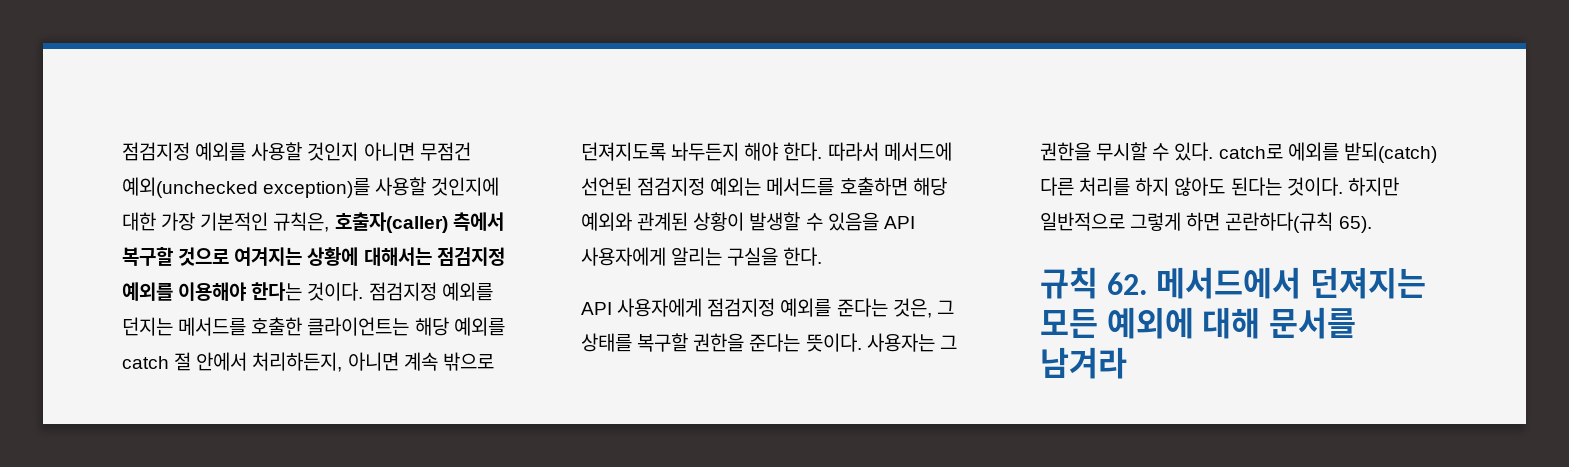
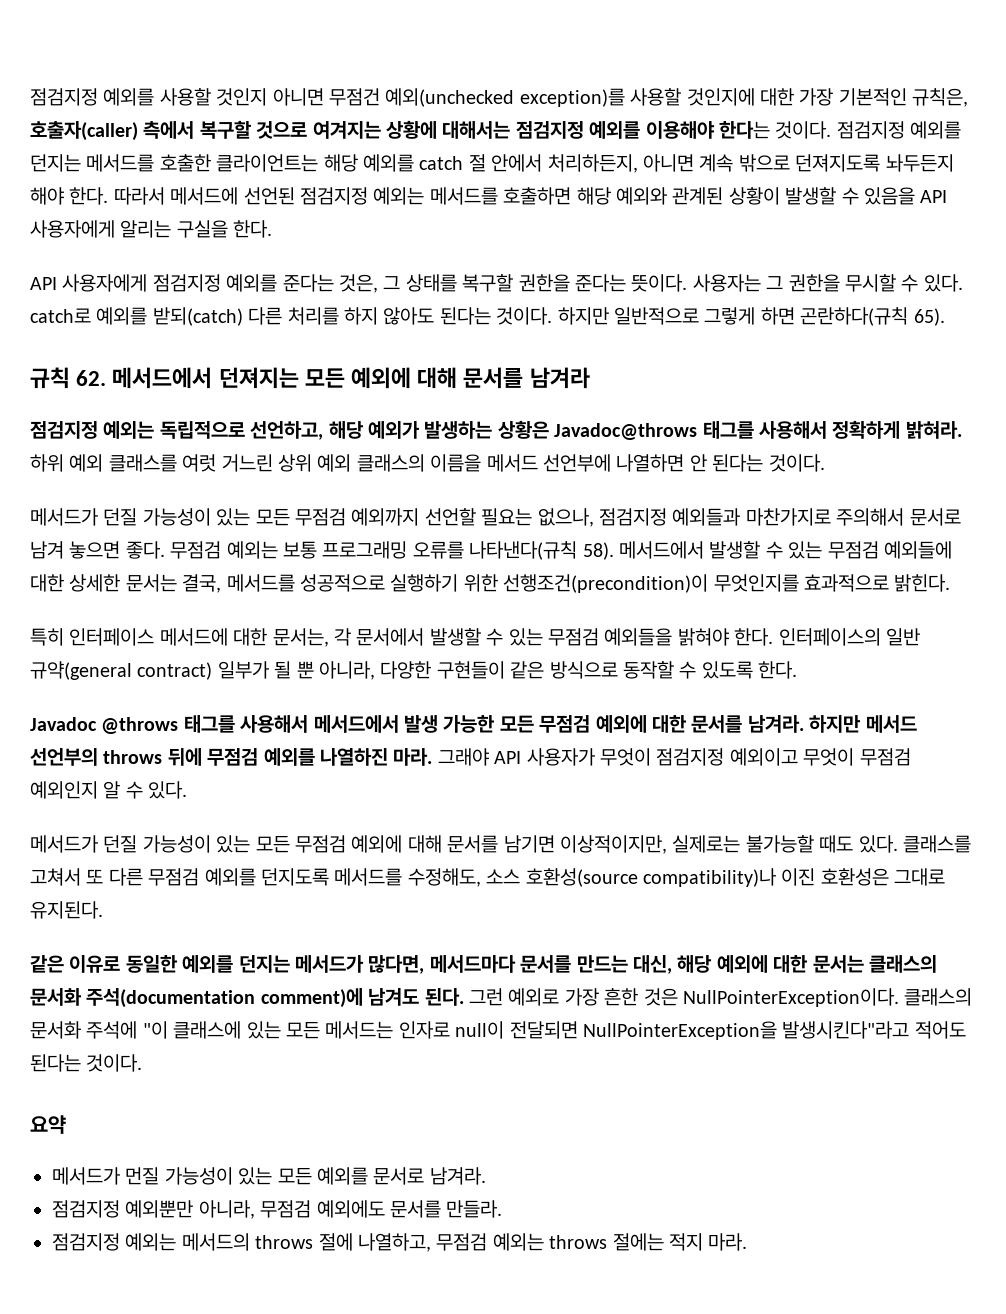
- 사용자는 그 권한을 무시할 수 있다. catch로 에외를 받되(catch) 다른 처리를 하지 않아도 된다는 것이다.
+ 사용자는 그 권한을 무시할 수 있다. catch로 예외를 받되(catch) 다른 처리를 하지 않아도 된다는 것이다.
+ 점검지정 예외는 독립적으로 선언하고, 해당 예외가 발생하는 상황은 Javadoc@throws 태그를 사용해서 정확하게 밝혀라. 하위 예외 클래스를 여럿 거느린 상위 예외 클래스의 이름을 메서드 선언부에 나열하면 안 된다는 것이다.
+ 메서드가 던질 가능성이 있는 모든 무점검 예외까지 선언할 필요는 없으나, 점검지정 예외들과 마찬가지로 주의해서 문서로 남겨 놓으면 좋다. 무점검 예외는 보통 프로그래밍 오류를 나타낸다(규칙 58). 메서드에서 발생할 수 있는 무점검 예외들에 대한 상세한 문서는 결국, 메서드를 성공적으로 실행하기 위한 선행조건(precondition)이 무엇인지를 효과적으로 밝힌다.
+ 특히 인터페이스 메서드에 대한 문서는, 각 문서에서 발생할 수 있는 무점검 예외들을 밝혀야 한다. 인터페이스의 일반 규약(general contract) 일부가 될 뿐 아니라, 다양한 구현들이 같은 방식으로 동작할 수 있도록 한다.
+ Javadoc @throws 태그를 사용해서 메서드에서 발생 가능한 모든 무점검 예외에 대한 문서를 남겨라. 하지만 메서드 선언부의 throws 뒤에 무점검 예외를 나열하진 마라. 그래야 API 사용자가 무엇이 점검지정 예외이고 무엇이 무점검 예외인지 알 수 있다.
+ 메서드가 던질 가능성이 있는 모든 무점검 예외에 대해 문서를 남기면 이상적이지만, 실제로는 불가능할 때도 있다. 클래스를 고쳐서 또 다른 무점검 예외를 던지도록 메서드를 수정해도, 소스 호환성(source compatibility)나 이진 호환성은 그대로 유지된다.
+ 같은 이유로 동일한 예외를 던지는 메서드가 많다면, 메서드마다 문서를 만드는 대신, 해당 예외에 대한 문서는 클래스의 문서화 주석(documentation comment)에 남겨도 된다. 그런 예외로 가장 흔한 것은 NullPointerException이다. 클래스의 문서화 주석에 "이 클래스에 있는 모든 메서드는 인자로 null이 전달되면 NullPointerException을 발생시킨다"라고 적어도 된다는 것이다.
+ 요약
+ 메서드가 먼질 가능성이 있는 모든 예외를 문서로 남겨라.
+ 점검지정 예외뿐만 아니라, 무점검 예외에도 문서를 만들라.
+ 점검지정 예외는 메서드의 throws 절에 나열하고, 무점검 예외는 throws 절에는 적지 마라.

